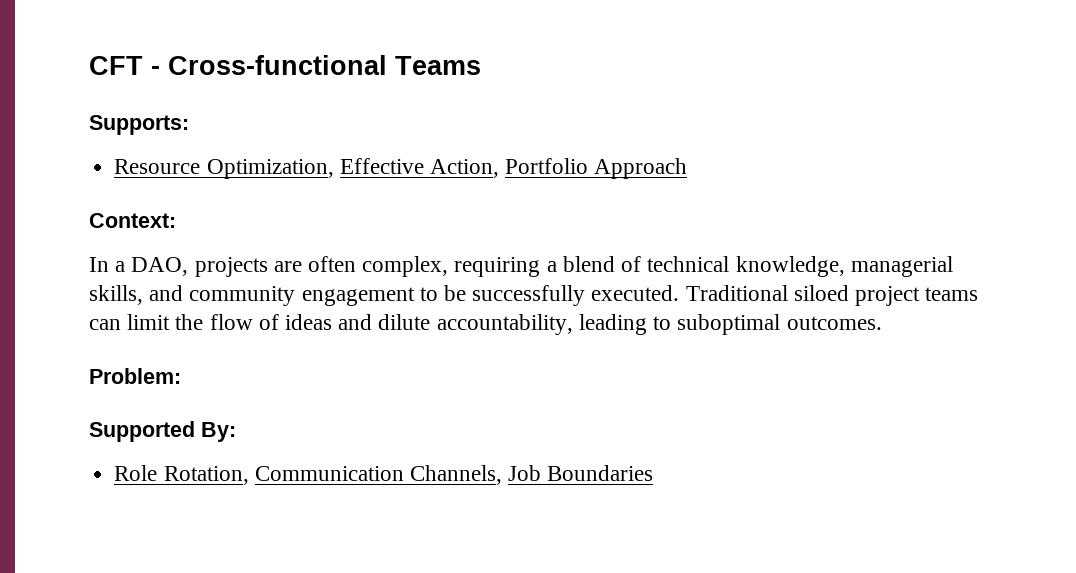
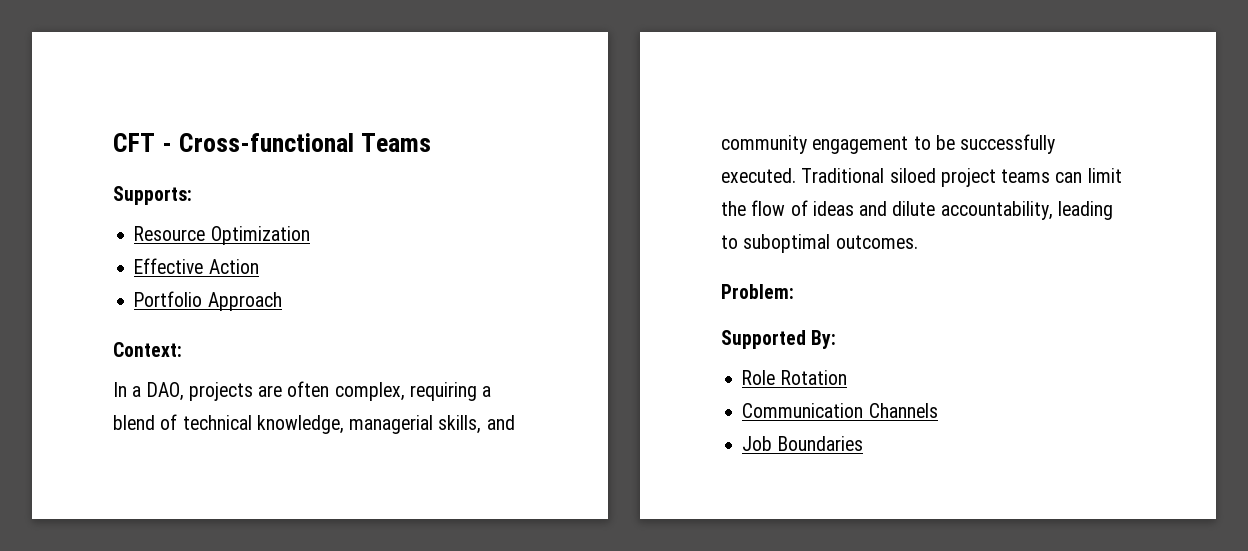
- Resource Optimization, Effective Action, Portfolio Approach
+ Resource Optimization
+ Effective Action
+ Portfolio Approach
- Role Rotation, Communication Channels, Job Boundaries
+ Role Rotation
+ Communication Channels
+ Job Boundaries

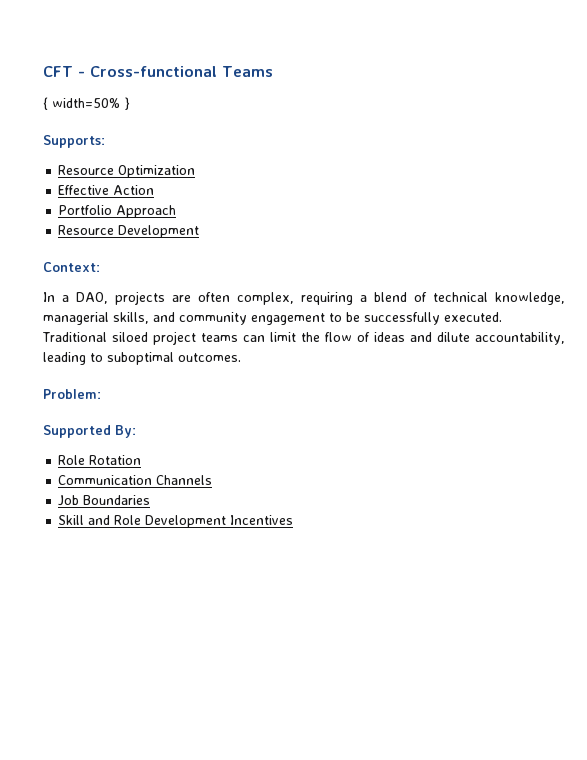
+ { width=50% }
+ Resource Development
+ Skill and Role Development Incentives

